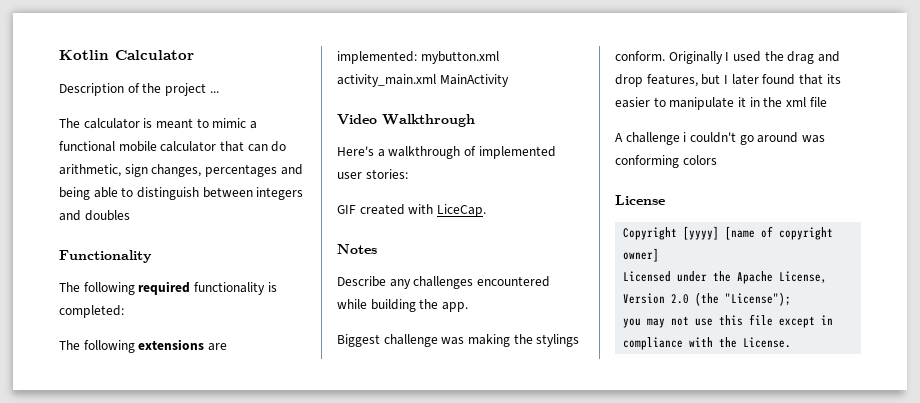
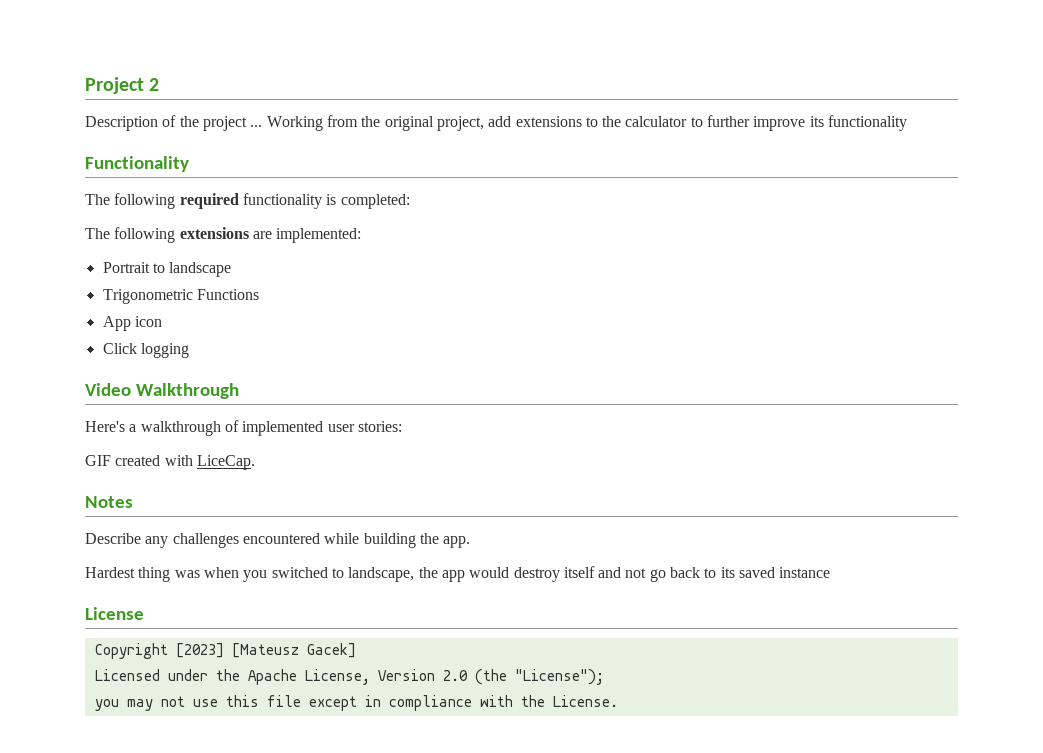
- Kotlin Calculator
+ Project 2
- Description of the project ...
- The calculator is meant to mimic a functional mobile calculator that can do arithmetic, sign changes, percentages and being able to distinguish between integers and doubles
+ Description of the project ... Working from the original project, add extensions to the calculator to further improve its functionality
- The following extensions are implemented: mybutton.xml activity_main.xml MainActivity
+ The following extensions are implemented:
+ Portrait to landscape
+ Trigonometric Functions
+ App icon
+ Click logging
- Biggest challenge was making the stylings conform. Originally I used the drag and drop features, but I later found that its easier to manipulate it in the xml file
- A challenge i couldn't go around was conforming colors
+ Hardest thing was when you switched to landscape, the app would destroy itself and not go back to its saved instance
  License
- Copyright [yyyy] [name of copyright owner]
+ Copyright [2023] [Mateusz Gacek]

